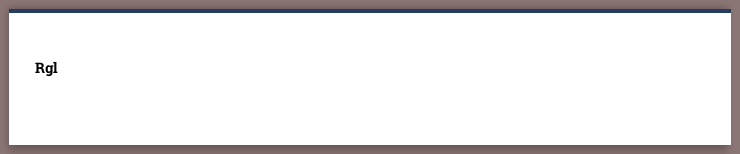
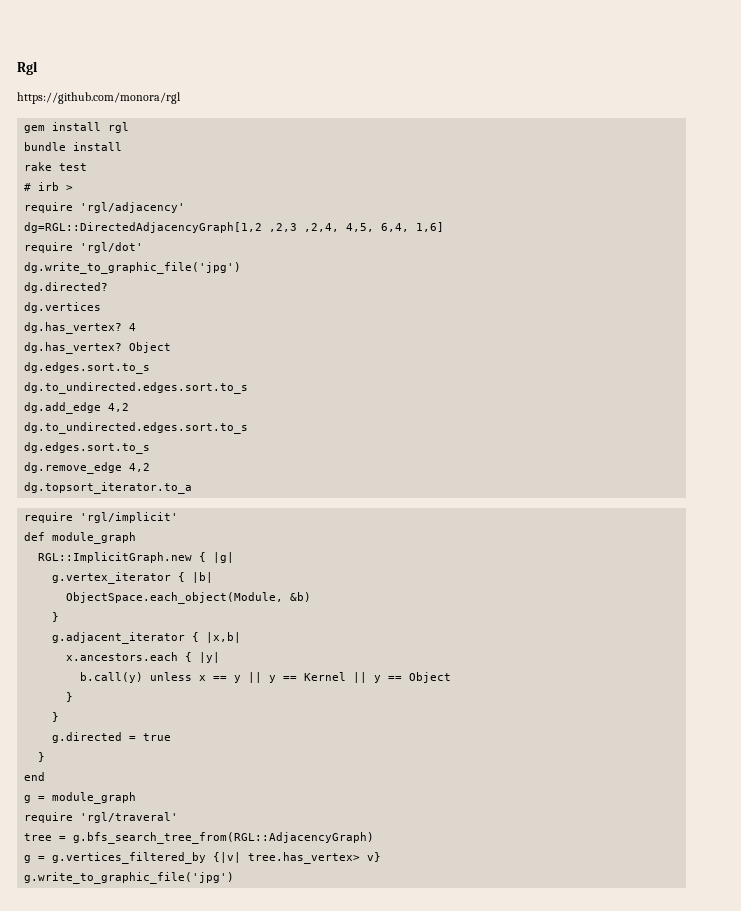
+ https://github.com/monora/rgl
+ gem install rgl
+ bundle install
+ rake test
+ # irb >
+ require 'rgl/adjacency'
+ dg=RGL::DirectedAdjacencyGraph[1,2 ,2,3 ,2,4, 4,5, 6,4, 1,6]
+ require 'rgl/dot'
+ dg.write_to_graphic_file('jpg')
+ dg.directed?
+ dg.vertices
+ dg.has_vertex? 4
+ dg.has_vertex? Object
+ dg.edges.sort.to_s
+ dg.to_undirected.edges.sort.to_s
+ dg.add_edge 4,2
+ dg.to_undirected.edges.sort.to_s
+ dg.edges.sort.to_s
+ dg.remove_edge 4,2
+ dg.topsort_iterator.to_a
+ require 'rgl/implicit'
+ def module_graph
+ RGL::ImplicitGraph.new { |g|
+ g.vertex_iterator { |b|
+ ObjectSpace.each_object(Module, &b)
+ }
+ g.adjacent_iterator { |x,b|
+ x.ancestors.each { |y|
+ b.call(y) unless x == y || y == Kernel || y == Object
+ }
+ }
+ g.directed = true
+ }
+ end
+ g = module_graph
+ require 'rgl/traveral'
+ tree = g.bfs_search_tree_from(RGL::AdjacencyGraph)
+ g = g.vertices_filtered_by {|v| tree.has_vertex> v}
+ g.write_to_graphic_file('jpg')

